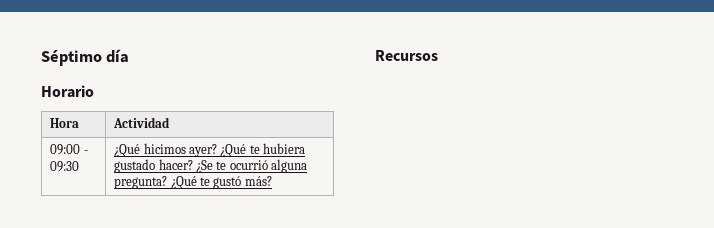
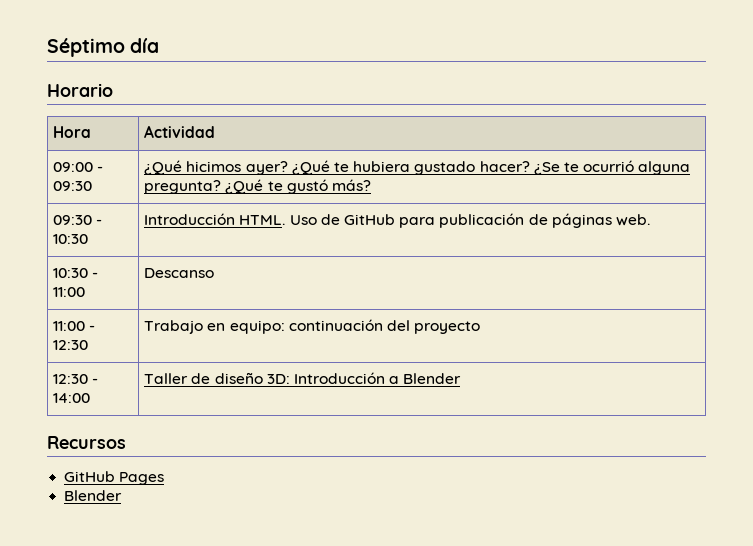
+ 09:30 - 10:30 | Introducción HTML. Uso de GitHub para publicación de páginas web.
+ 10:30 - 11:00 | Descanso
+ 11:00 - 12:30 | Trabajo en equipo: continuación del proyecto
+ 12:30 - 14:00 | Taller de diseño 3D: Introducción a Blender
  Recursos
+ GitHub Pages
+ Blender

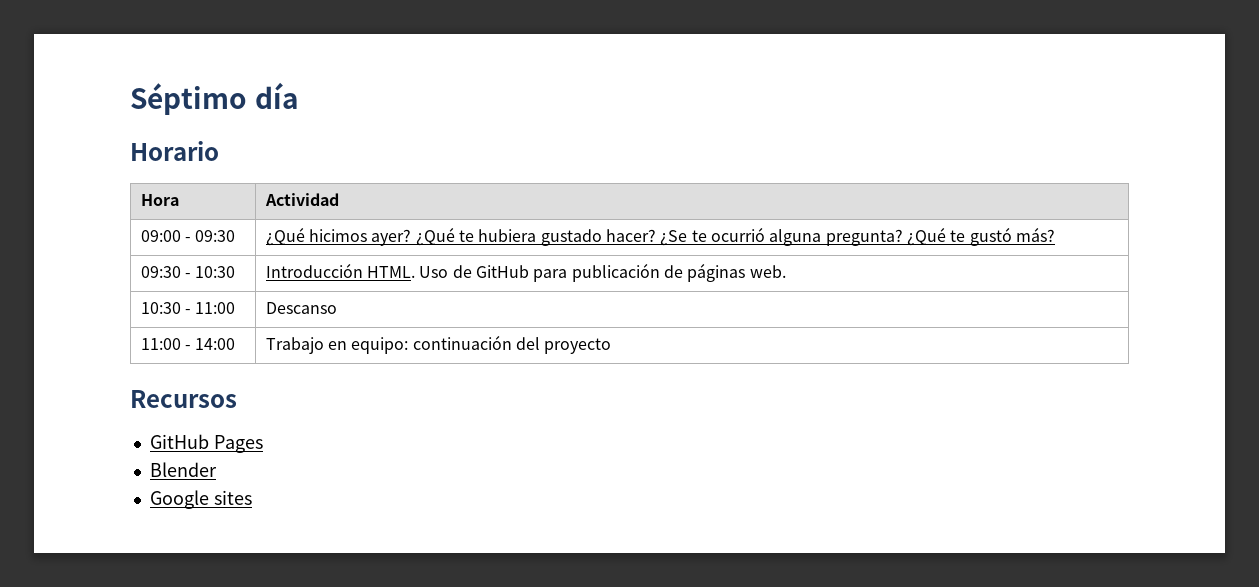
- 11:00 - 12:30 | Trabajo en equipo: continuación del proyecto
+ 11:00 - 14:00 | Trabajo en equipo: continuación del proyecto
- 12:30 - 14:00 | Taller de diseño 3D: Introducción a Blender
+ Google sites

